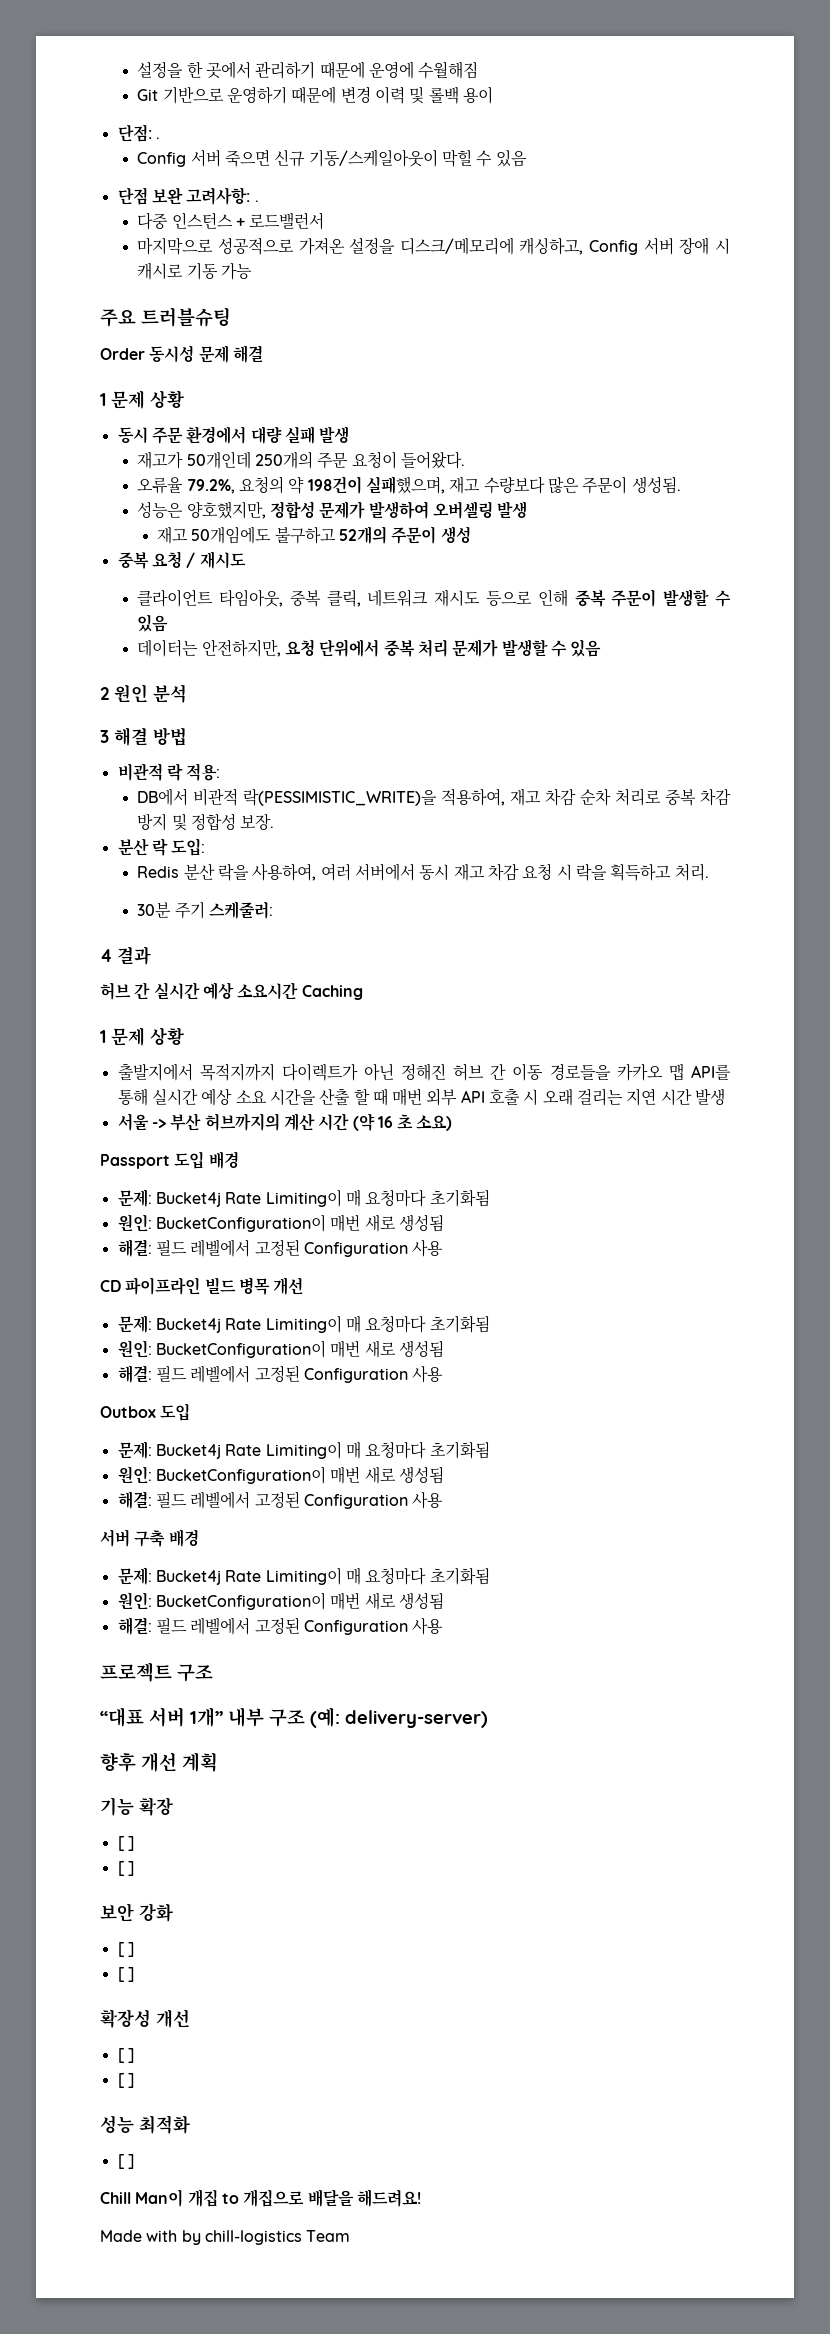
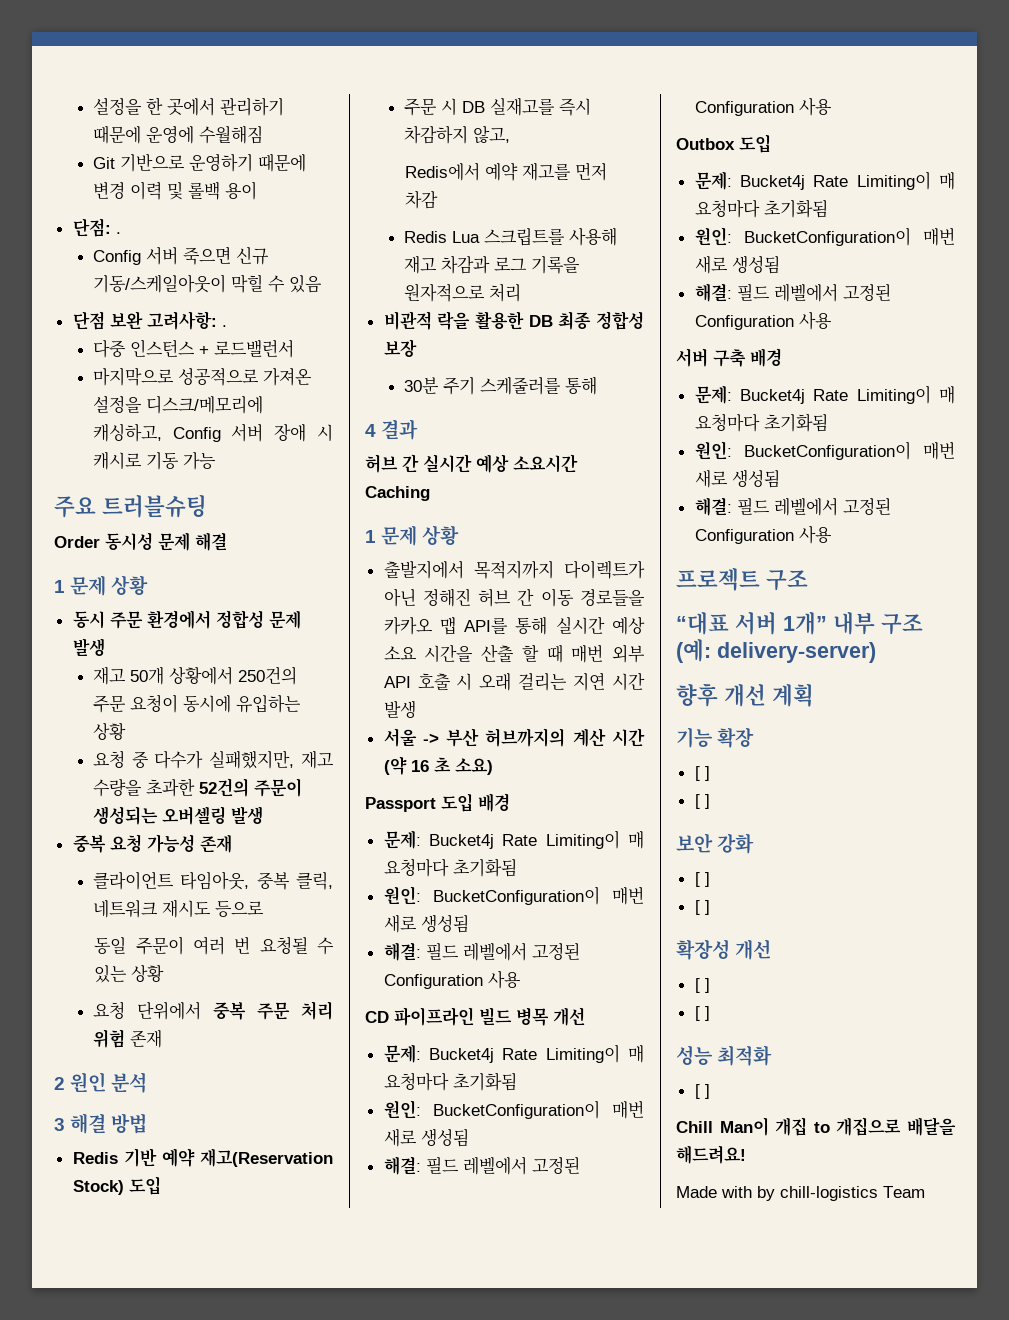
- 동시 주문 환경에서 대량 실패 발생
- 재고가 50개인데 250개의 주문 요청이 들어왔다.
- 오류율 79.2%, 요청의 약 198건이 실패했으며, 재고 수량보다 많은 주문이 생성됨.
- 성능은 양호했지만, 정합성 문제가 발생하여 오버셀링 발생
- 재고 50개임에도 불구하고 52개의 주문이 생성
+ 동시 주문 환경에서 정합성 문제 발생
+ 재고 50개 상황에서 250건의 주문 요청이 동시에 유입하는 상황
+ 요청 중 다수가 실패했지만, 재고 수량을 초과한 52건의 주문이 생성되는 오버셀링 발생
- 중복 요청 / 재시도
+ 중복 요청 가능성 존재
- 클라이언트 타임아웃, 중복 클릭, 네트워크 재시도 등으로 인해 중복 주문이 발생할 수 있음
- 데이터는 안전하지만, 요청 단위에서 중복 처리 문제가 발생할 수 있음
+ 클라이언트 타임아웃, 중복 클릭, 네트워크 재시도 등으로
+ 동일 주문이 여러 번 요청될 수 있는 상황
+ 요청 단위에서 중복 주문 처리 위험 존재
- 비관적 락 적용:
- DB에서 비관적 락(PESSIMISTIC_WRITE)을 적용하여, 재고 차감 순차 처리로 중복 차감 방지 및 정합성 보장.
- 분산 락 도입:
- Redis 분산 락을 사용하여, 여러 서버에서 동시 재고 차감 요청 시 락을 획득하고 처리.
+ Redis 기반 예약 재고(Reservation Stock) 도입
+ 주문 시 DB 실재고를 즉시 차감하지 않고,
+ Redis에서 예약 재고를 먼저 차감
+ Redis Lua 스크립트를 사용해 재고 차감과 로그 기록을 원자적으로 처리
+ 비관적 락을 활용한 DB 최종 정합성 보장
- 30분 주기 스케줄러:
+ 30분 주기 스케줄러를 통해

